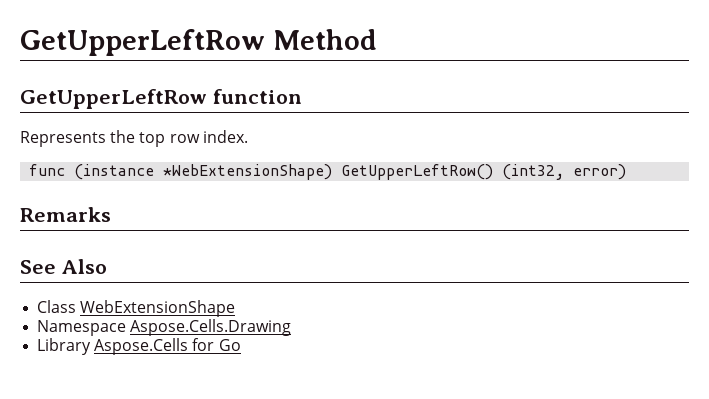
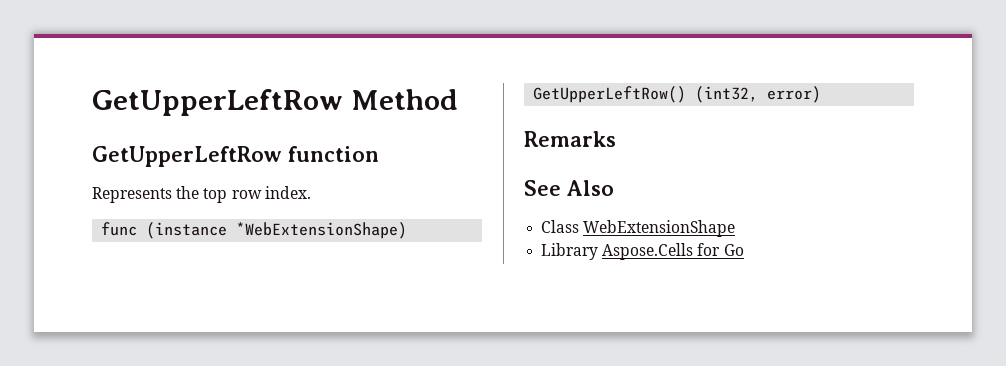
- Namespace Aspose.Cells.Drawing

